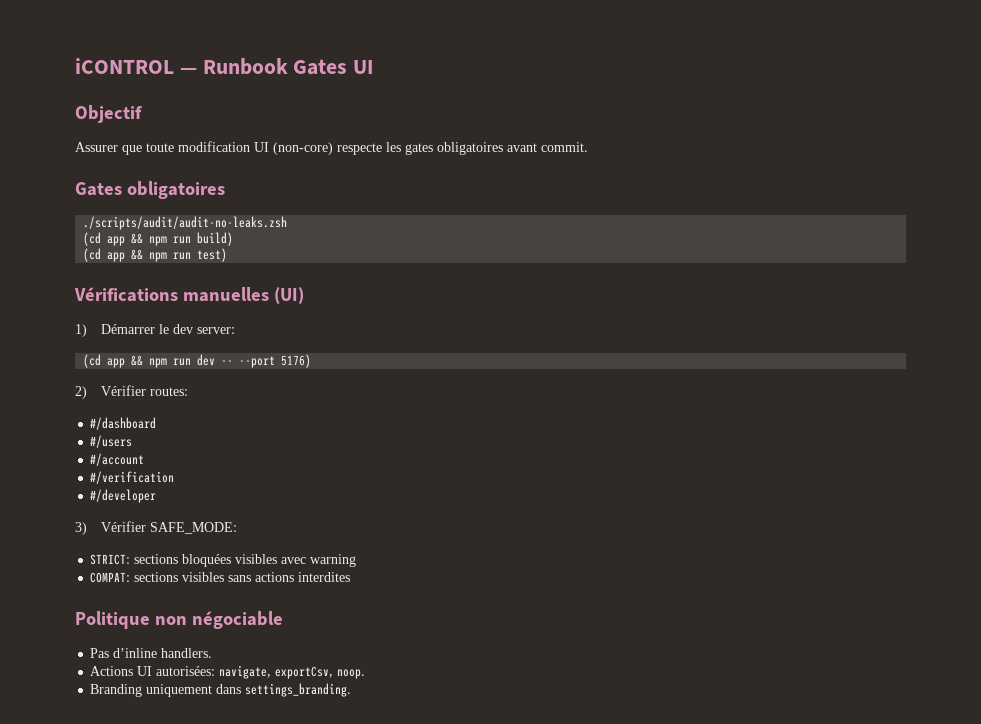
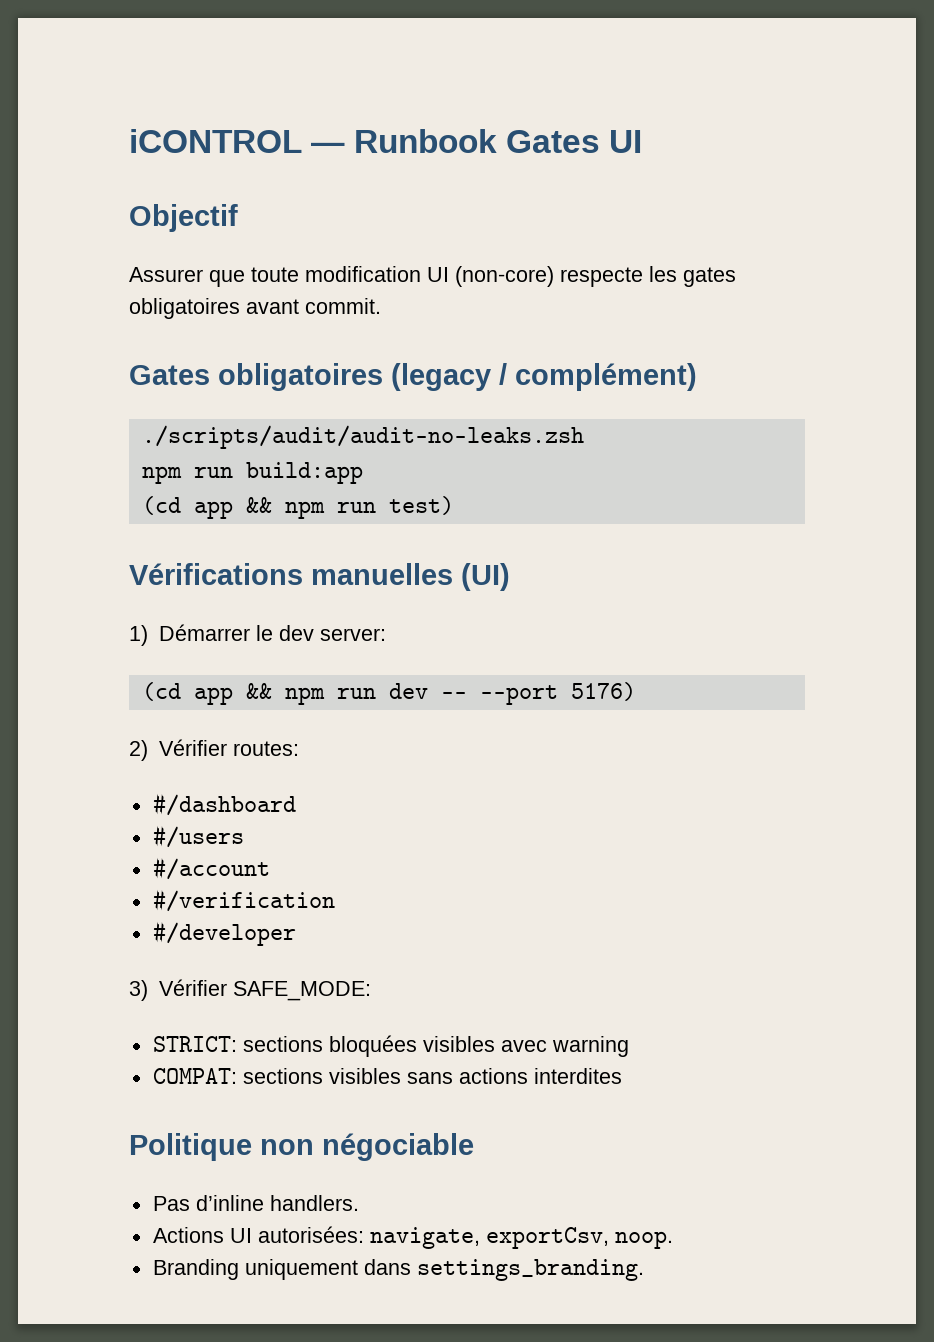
- Gates obligatoires
+ Gates obligatoires (legacy / complément)
  ./scripts/audit/audit-no-leaks.zsh
- (cd app && npm run build)
+ npm run build:app

